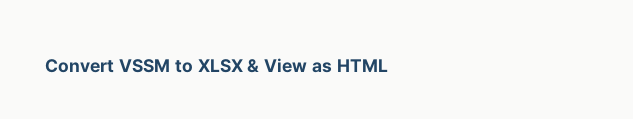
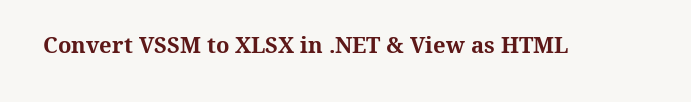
- Convert VSSM to XLSX & View as HTML
+ Convert VSSM to XLSX in .NET & View as HTML

